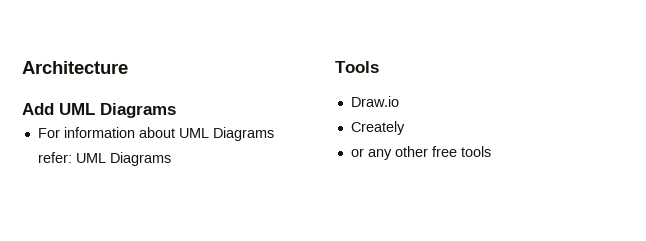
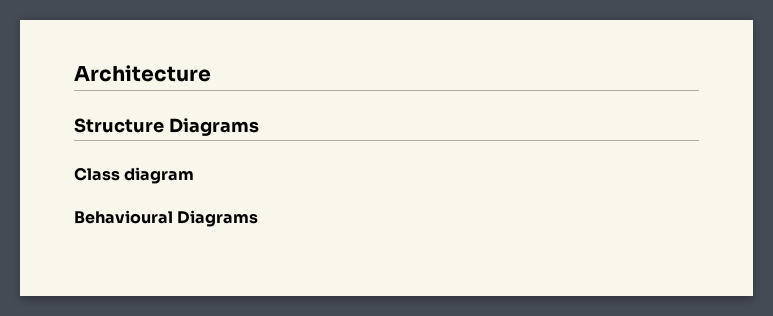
- Add UML Diagrams
- For information about UML Diagrams refer: UML Diagrams
- Tools
- Draw.io
- Creately
- or any other free tools
+ Structure Diagrams
+ Class diagram
+ Behavioural Diagrams

